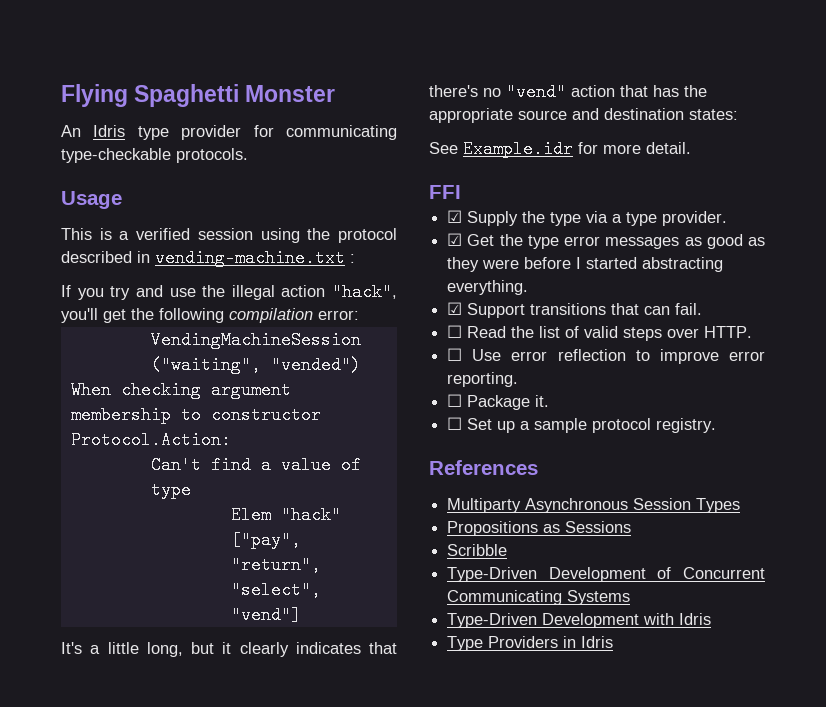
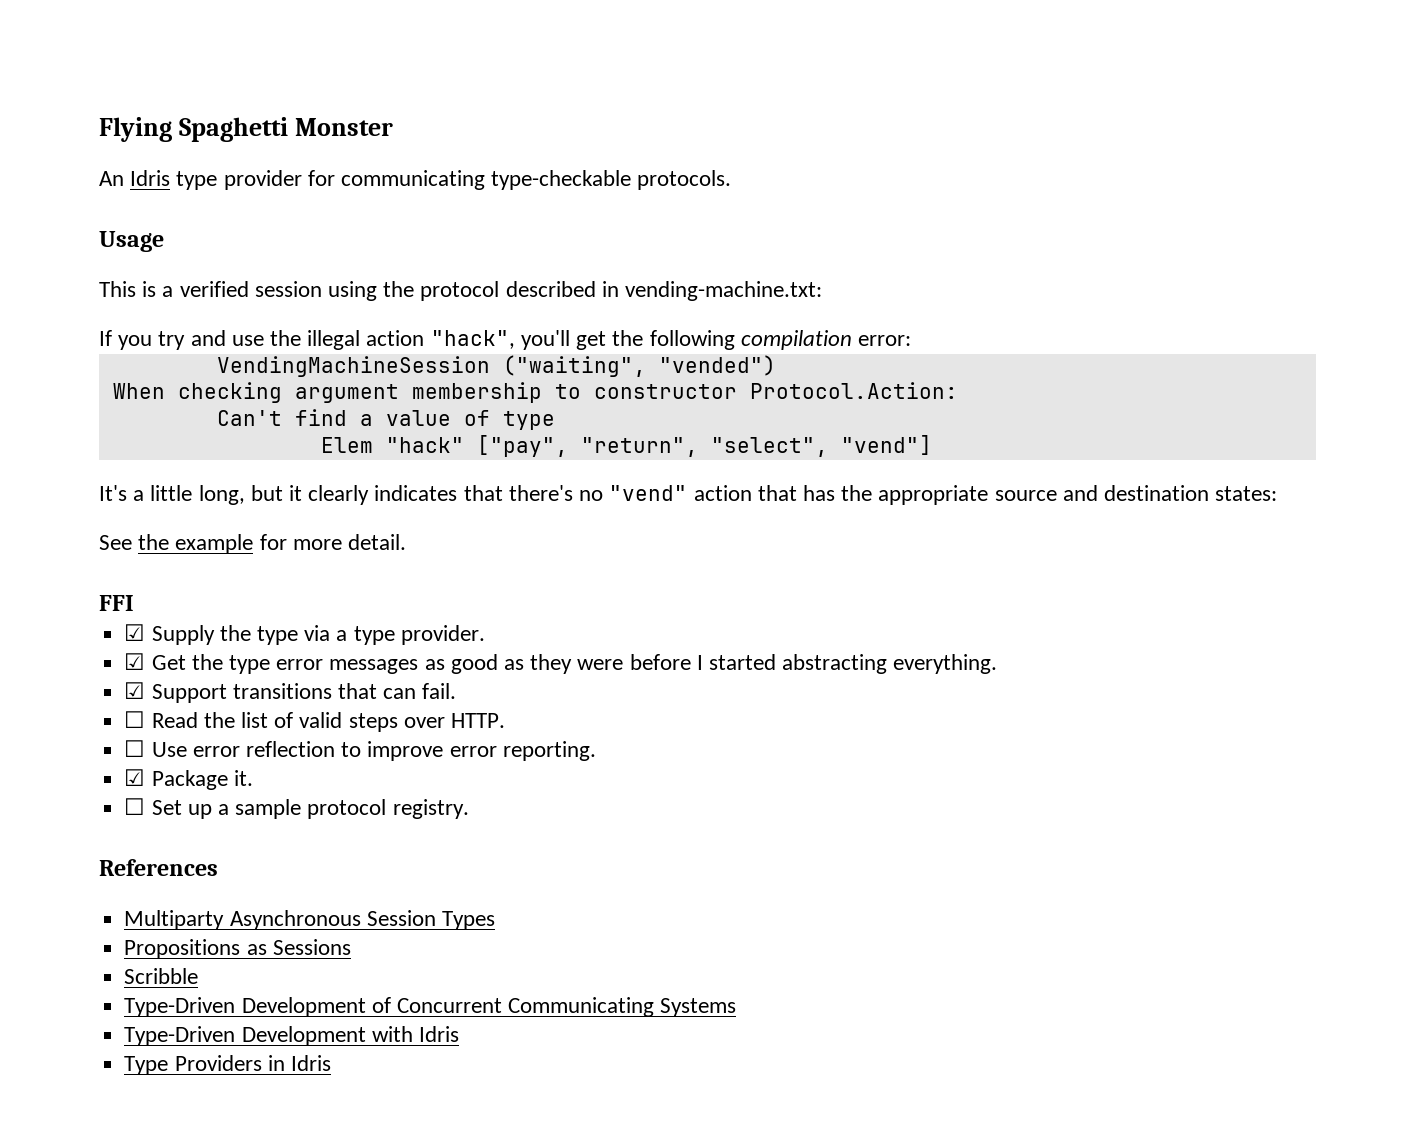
- This is a verified session using the protocol described in vending-machine.txt :
+ This is a verified session using the protocol described in vending-machine.txt:
- See Example.idr for more detail.
+ See the example for more detail.
- ☐ Package it.
+ ☑ Package it.

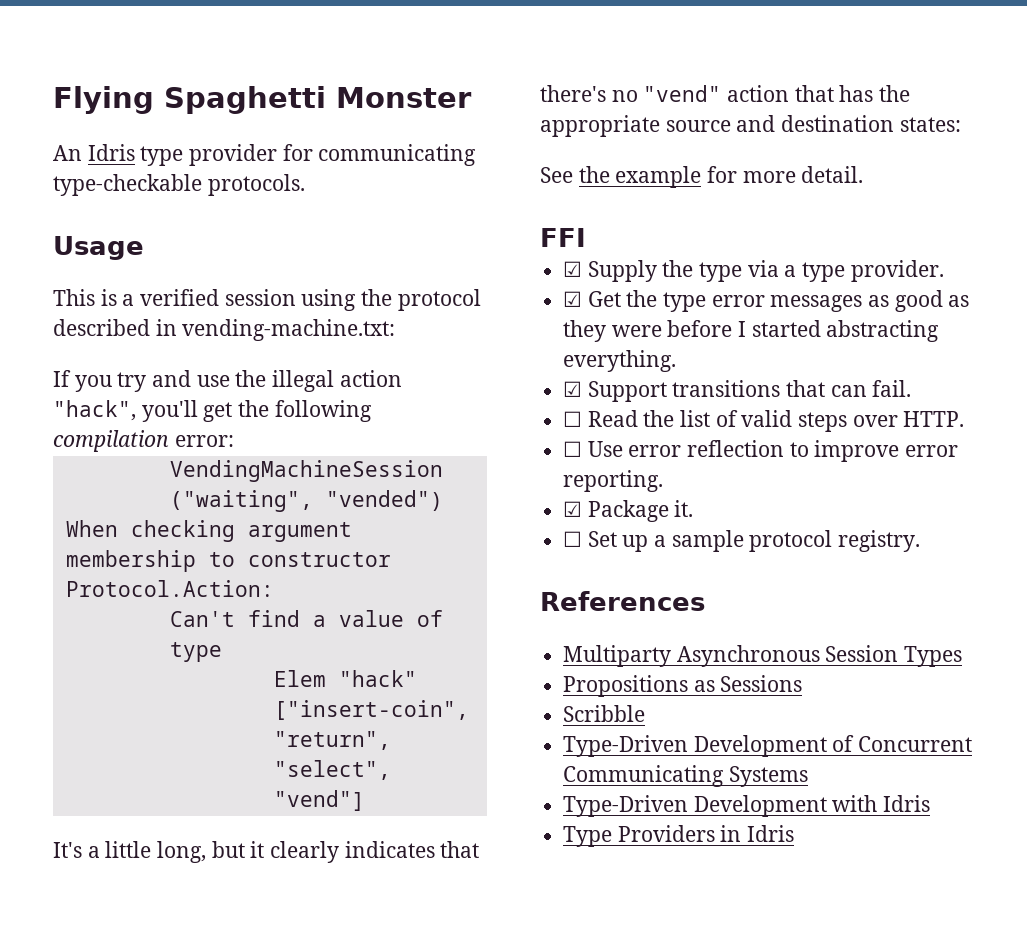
- Elem "hack" ["pay", "return", "select", "vend"]
+ Elem "hack" ["insert-coin", "return", "select", "vend"]

